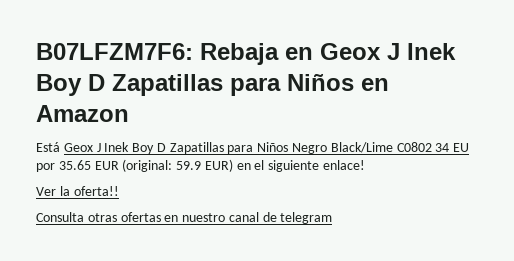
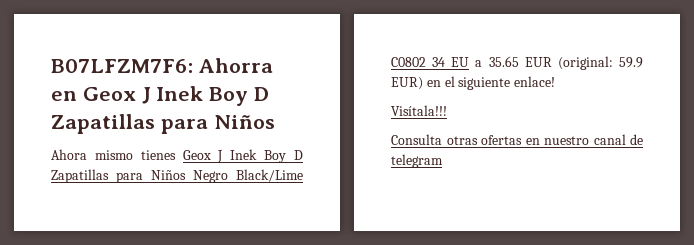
- B07LFZM7F6: Rebaja en Geox J Inek Boy D Zapatillas para Niños en Amazon
- Está Geox J Inek Boy D Zapatillas para Niños Negro Black/Lime C0802 34 EU por 35.65 EUR (original: 59.9 EUR) en el siguiente enlace!
+ B07LFZM7F6: Ahorra en Geox J Inek Boy D Zapatillas para Niños
+ Ahora mismo tienes Geox J Inek Boy D Zapatillas para Niños Negro Black/Lime C0802 34 EU a 35.65 EUR (original: 59.9 EUR) en el siguiente enlace!
- Ver la oferta!!
+ Visítala!!!

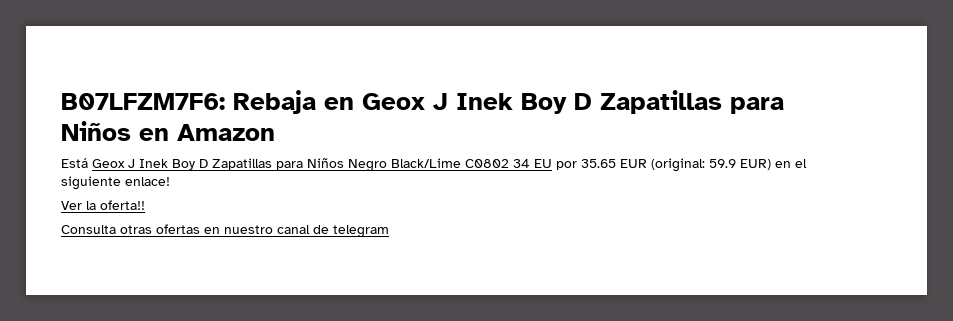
- B07LFZM7F6: Ahorra en Geox J Inek Boy D Zapatillas para Niños
- Ahora mismo tienes Geox J Inek Boy D Zapatillas para Niños Negro Black/Lime C0802 34 EU a 35.65 EUR (original: 59.9 EUR) en el siguiente enlace!
+ B07LFZM7F6: Rebaja en Geox J Inek Boy D Zapatillas para Niños en Amazon
+ Está Geox J Inek Boy D Zapatillas para Niños Negro Black/Lime C0802 34 EU por 35.65 EUR (original: 59.9 EUR) en el siguiente enlace!
- Visítala!!!
+ Ver la oferta!!

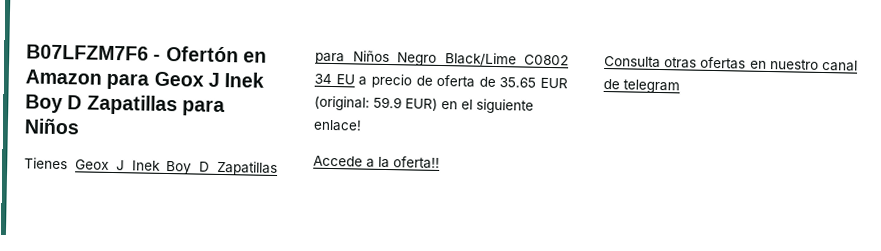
- B07LFZM7F6: Rebaja en Geox J Inek Boy D Zapatillas para Niños en Amazon
- Está Geox J Inek Boy D Zapatillas para Niños Negro Black/Lime C0802 34 EU por 35.65 EUR (original: 59.9 EUR) en el siguiente enlace!
+ B07LFZM7F6 - Ofertón en Amazon para Geox J Inek Boy D Zapatillas para Niños
+ Tienes Geox J Inek Boy D Zapatillas para Niños Negro Black/Lime C0802 34 EU a precio de oferta de 35.65 EUR (original: 59.9 EUR) en el siguiente enlace!
- Ver la oferta!!
+ Accede a la oferta!!

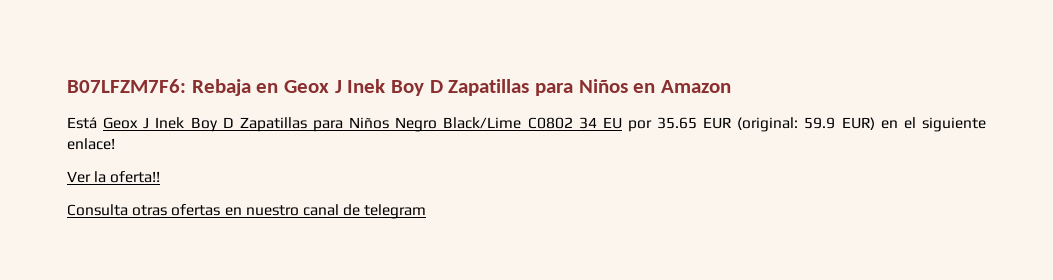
- B07LFZM7F6 - Ofertón en Amazon para Geox J Inek Boy D Zapatillas para Niños
- Tienes Geox J Inek Boy D Zapatillas para Niños Negro Black/Lime C0802 34 EU a precio de oferta de 35.65 EUR (original: 59.9 EUR) en el siguiente enlace!
+ B07LFZM7F6: Rebaja en Geox J Inek Boy D Zapatillas para Niños en Amazon
+ Está Geox J Inek Boy D Zapatillas para Niños Negro Black/Lime C0802 34 EU por 35.65 EUR (original: 59.9 EUR) en el siguiente enlace!
- Accede a la oferta!!
+ Ver la oferta!!

